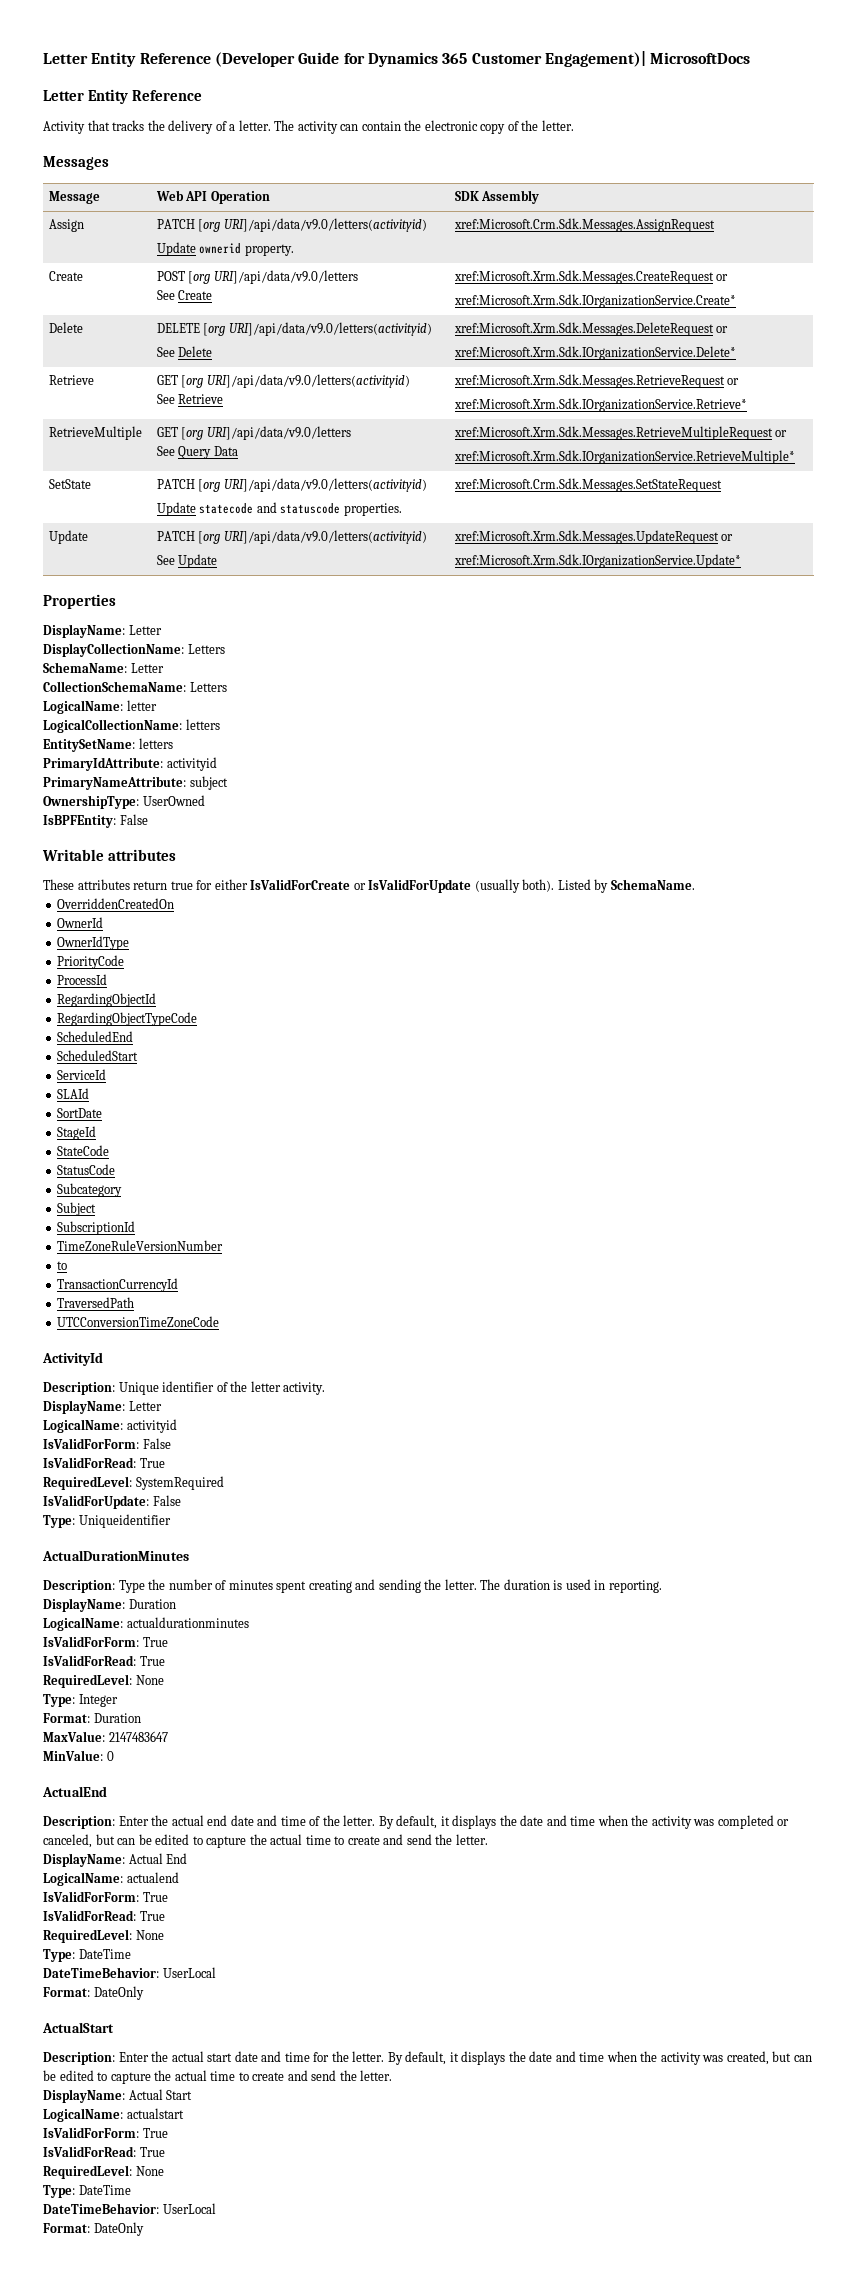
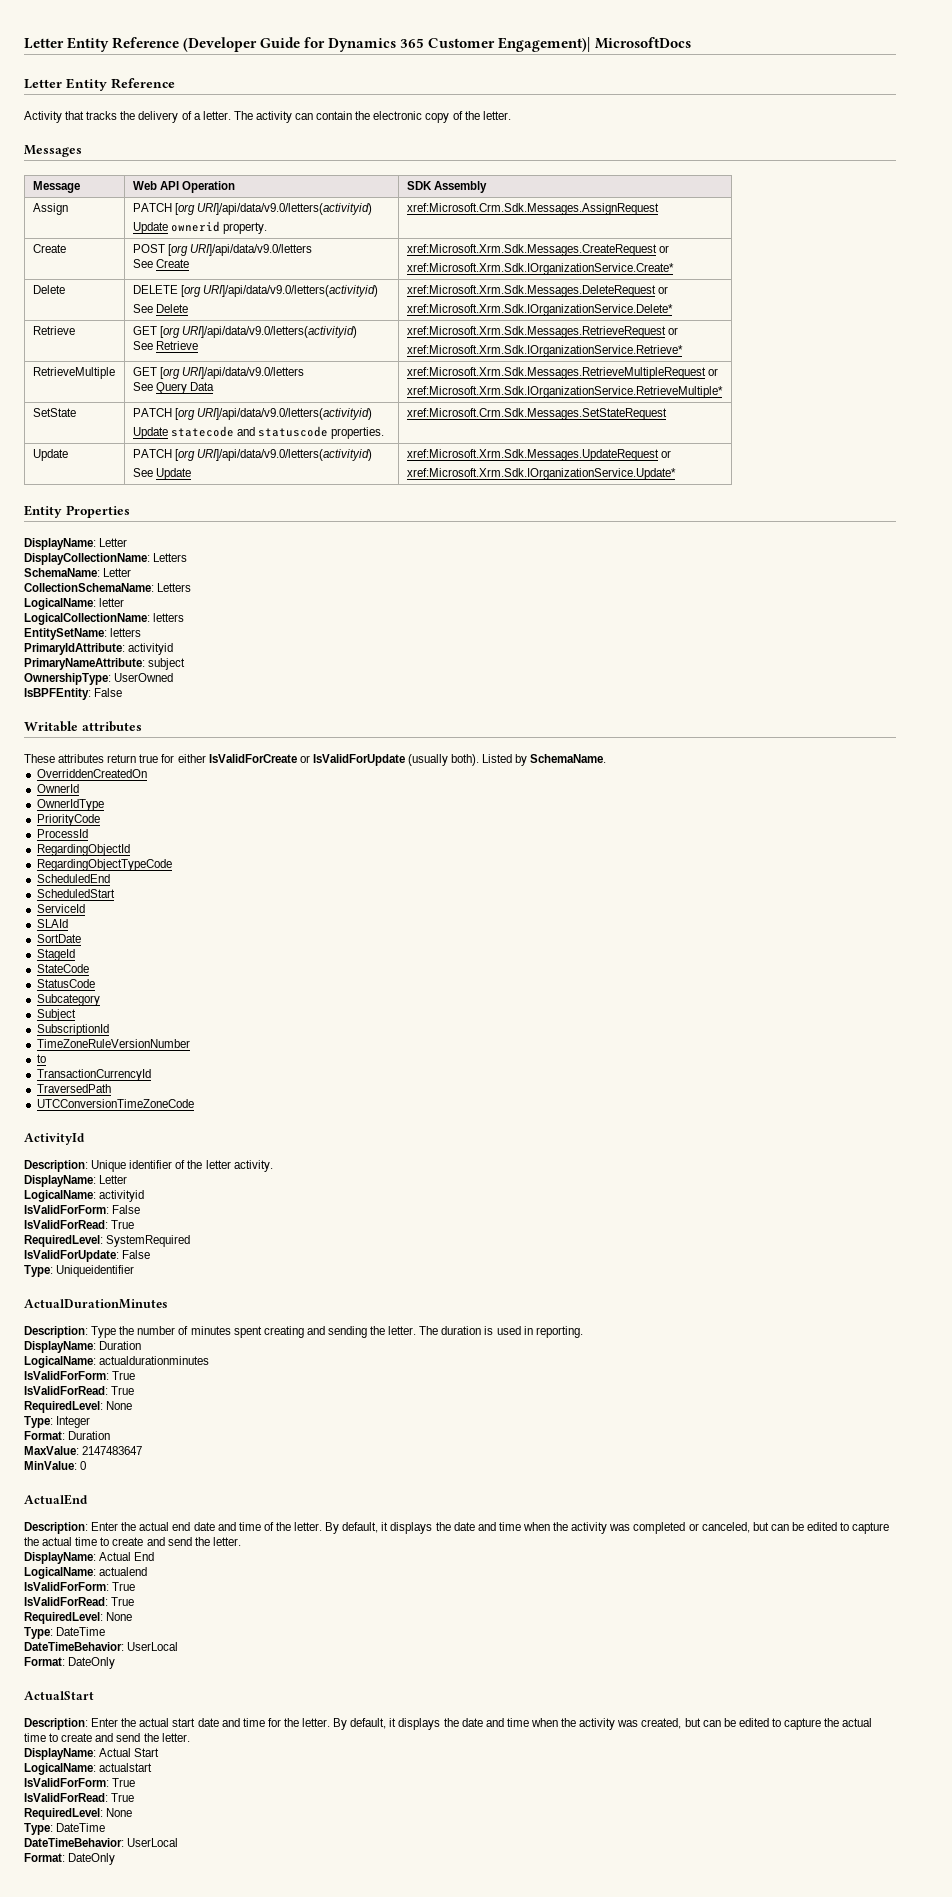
- Properties
+ Entity Properties

